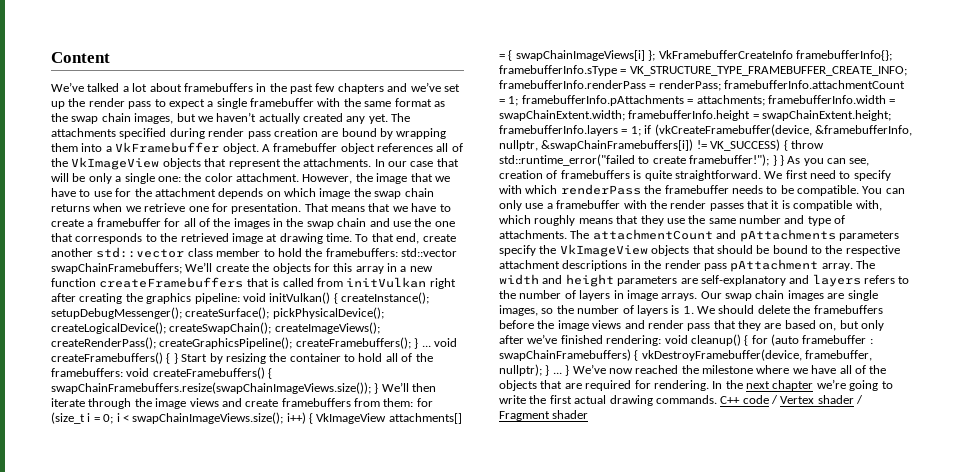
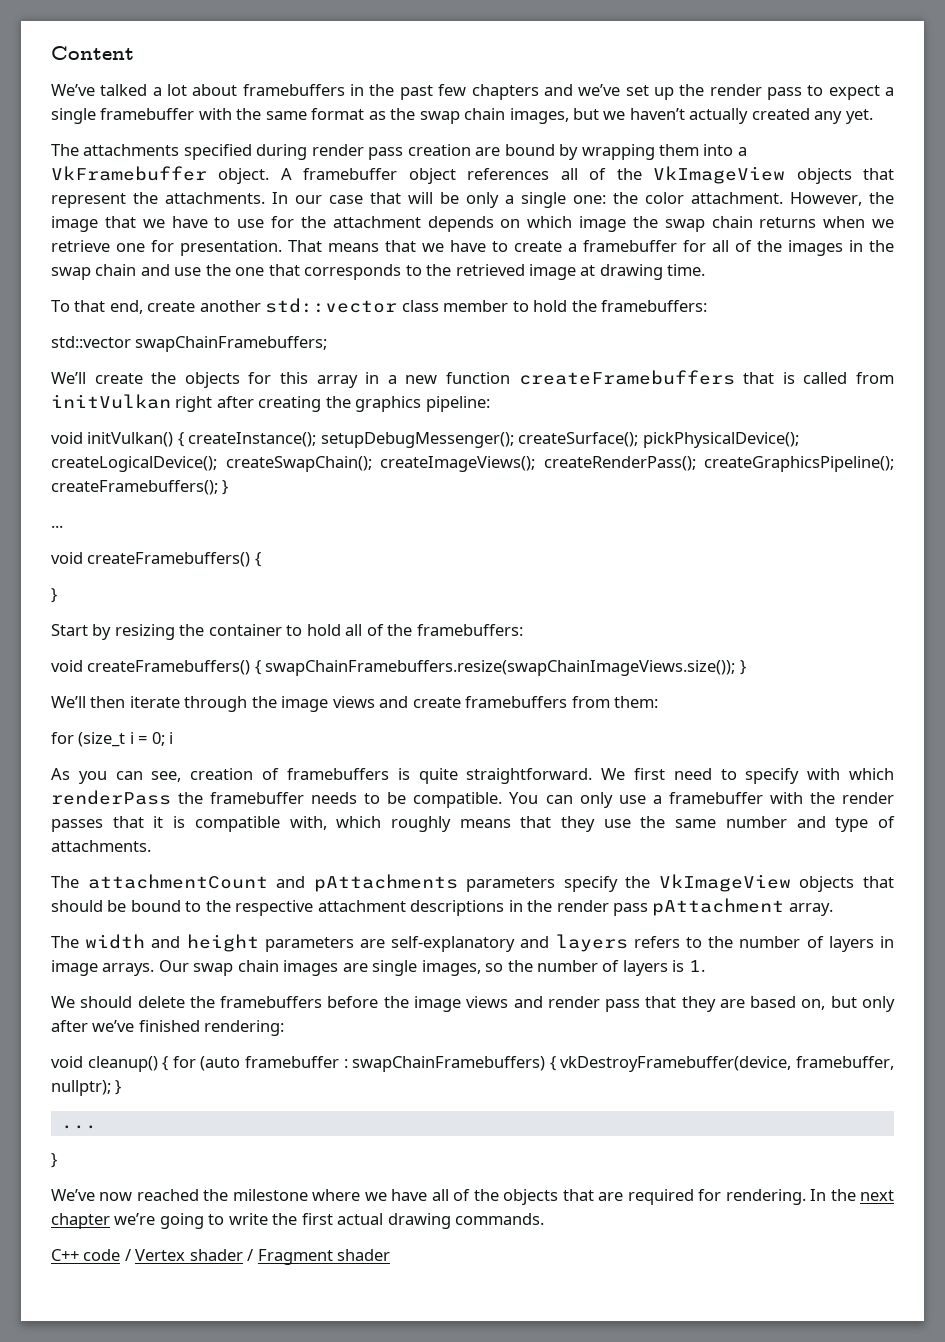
- We’ve talked a lot about framebuffers in the past few chapters and we’ve set up the render pass to expect a single framebuffer with the same format as the swap chain images, but we haven’t actually created any yet. The attachments specified during render pass creation are bound by wrapping them into a VkFramebuffer object.
+ We’ve talked a lot about framebuffers in the past few chapters and we’ve set up the render pass to expect a single framebuffer with the same format as the swap chain images, but we haven’t actually created any yet.
+ The attachments specified during render pass creation are bound by wrapping them into a VkFramebuffer object.
- That means that we have to create a framebuffer for all of the images in the swap chain and use the one that corresponds to the retrieved image at drawing time. To that end, create another std::vector class member to hold the framebuffers: std::vector swapChainFramebuffers; We’ll create the objects for this array in a new function createFramebuffers that is called from initVulkan right after creating the graphics pipeline: void initVulkan() { createInstance();
+ That means that we have to create a framebuffer for all of the images in the swap chain and use the one that corresponds to the retrieved image at drawing time.
+ To that end, create another std::vector class member to hold the framebuffers:
+ std::vector swapChainFramebuffers;
+ We’ll create the objects for this array in a new function createFramebuffers that is called from initVulkan right after creating the graphics pipeline:
+ void initVulkan() { createInstance();
- createFramebuffers(); } ... void createFramebuffers() { } Start by resizing the container to hold all of the framebuffers: void createFramebuffers() { swapChainFramebuffers.resize(swapChainImageViews.size()); } We’ll then iterate through the image views and create framebuffers from them: for (size_t i = 0; i < swapChainImageViews.size(); i++) { VkImageView attachments[] = { swapChainImageViews[i] }; VkFramebufferCreateInfo framebufferInfo{}; framebufferInfo.sType = VK_STRUCTURE_TYPE_FRAMEBUFFER_CREATE_INFO; framebufferInfo.renderPass = renderPass; framebufferInfo.attachmentCount = 1; framebufferInfo.pAttachments = attachments; framebufferInfo.width = swapChainExtent.width; framebufferInfo.height = swapChainExtent.height; framebufferInfo.layers = 1; if (vkCreateFramebuffer(device, &framebufferInfo, nullptr, &swapChainFramebuffers[i]) != VK_SUCCESS) { throw std::runtime_error("failed to create framebuffer!"); } } As you can see, creation of framebuffers is quite straightforward.
+ createFramebuffers(); }
+ ...
+ void createFramebuffers() {
+ }
+ Start by resizing the container to hold all of the framebuffers:
+ void createFramebuffers() { swapChainFramebuffers.resize(swapChainImageViews.size()); }
+ We’ll then iterate through the image views and create framebuffers from them:
+ for (size_t i = 0; i
+ As you can see, creation of framebuffers is quite straightforward.
- You can only use a framebuffer with the render passes that it is compatible with, which roughly means that they use the same number and type of attachments. The attachmentCount and pAttachments parameters specify the VkImageView objects that should be bound to the respective attachment descriptions in the render pass pAttachment array. The width and height parameters are self-explanatory and layers refers to the number of layers in image arrays.
+ You can only use a framebuffer with the render passes that it is compatible with, which roughly means that they use the same number and type of attachments.
+ The attachmentCount and pAttachments parameters specify the VkImageView objects that should be bound to the respective attachment descriptions in the render pass pAttachment array.
+ The width and height parameters are self-explanatory and layers refers to the number of layers in image arrays.
- Our swap chain images are single images, so the number of layers is 1. We should delete the framebuffers before the image views and render pass that they are based on, but only after we’ve finished rendering: void cleanup() { for (auto framebuffer :
+ Our swap chain images are single images, so the number of layers is 1.
+ We should delete the framebuffers before the image views and render pass that they are based on, but only after we’ve finished rendering:
+ void cleanup() { for (auto framebuffer :
- swapChainFramebuffers) { vkDestroyFramebuffer(device, framebuffer, nullptr); } ... } We’ve now reached the milestone where we have all of the objects that are required for rendering.
+ swapChainFramebuffers) { vkDestroyFramebuffer(device, framebuffer, nullptr); }
+ ...
+ }
+ We’ve now reached the milestone where we have all of the objects that are required for rendering.
- In the next chapter we’re going to write the first actual drawing commands. C++ code / Vertex shader / Fragment shader
+ In the next chapter we’re going to write the first actual drawing commands.
+ C++ code / Vertex shader / Fragment shader

